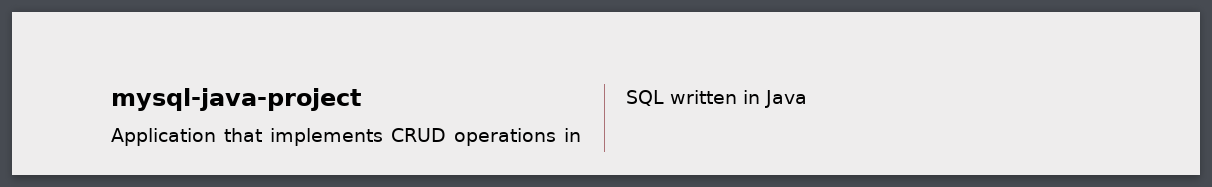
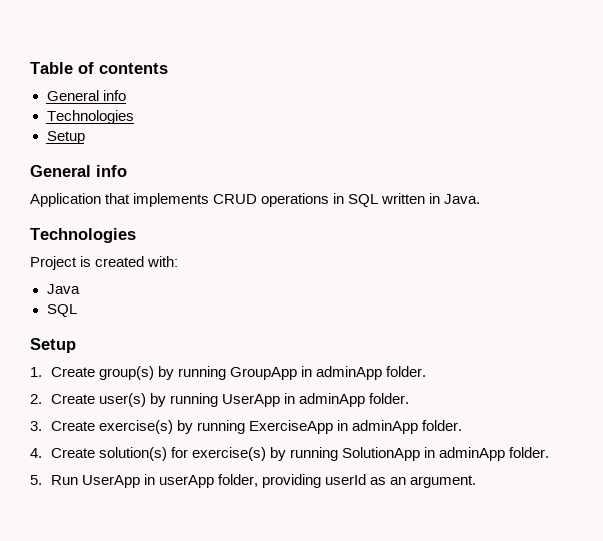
- mysql-java-project
+ Table of contents
+ General info
+ Technologies
+ Setup
+ General info
- Application that implements CRUD operations in SQL written in Java
+ Application that implements CRUD operations in SQL written in Java.
+ Technologies
+ Project is created with:
+ Java
+ SQL
+ Setup
+ 1. Create group(s) by running GroupApp in adminApp folder.
+ 2. Create user(s) by running UserApp in adminApp folder.
+ 3. Create exercise(s) by running ExerciseApp in adminApp folder.
+ 4. Create solution(s) for exercise(s) by running SolutionApp in adminApp folder.
+ 5. Run UserApp in userApp folder, providing userId as an argument.

